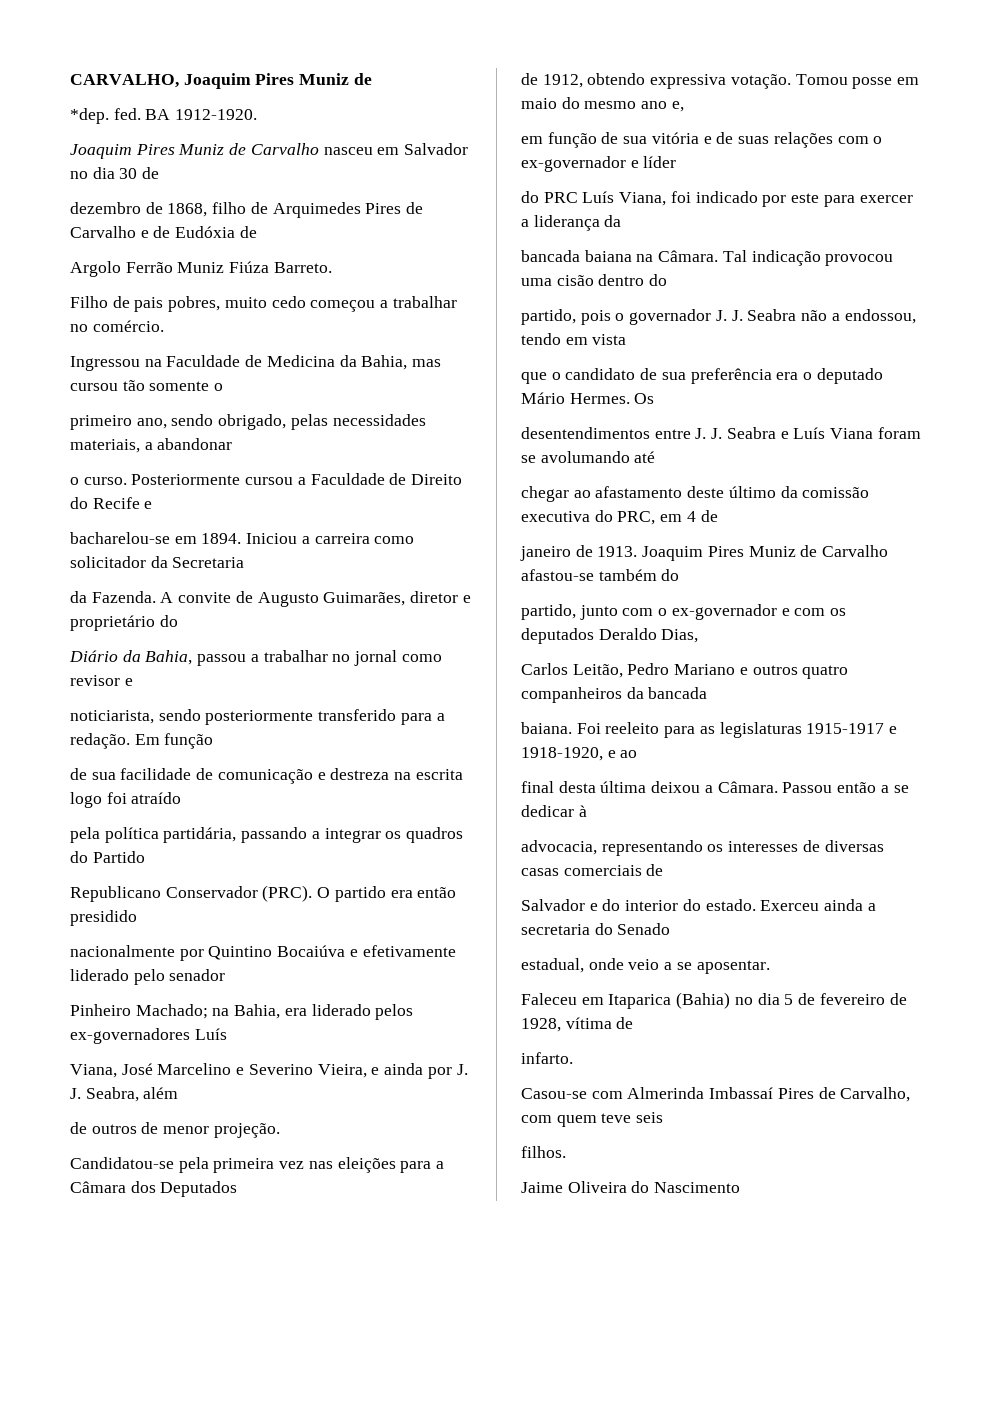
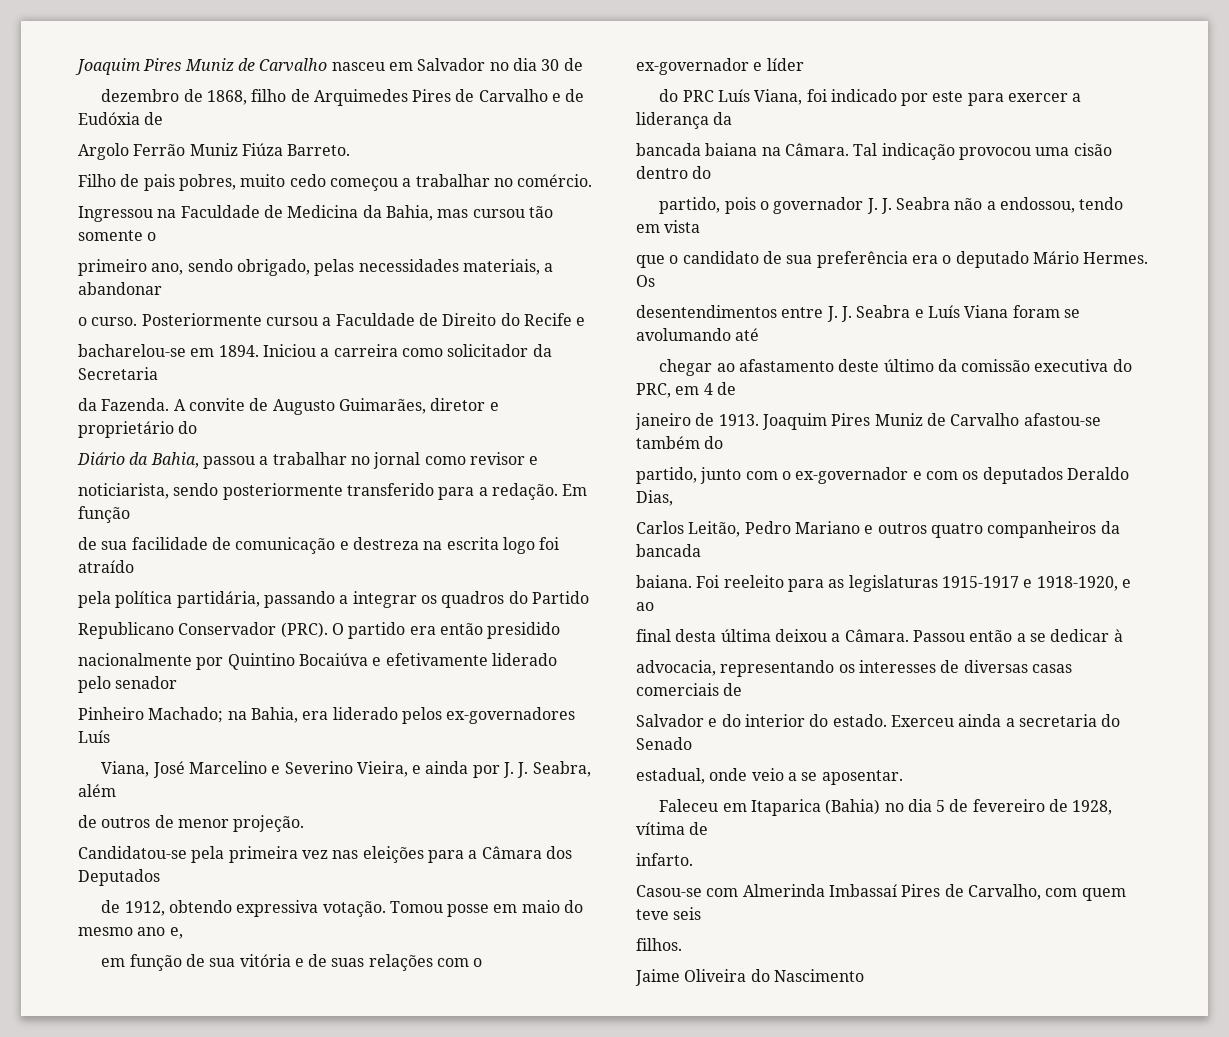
- CARVALHO, Joaquim Pires Muniz de
- *dep. fed. BA 1912-1920.

